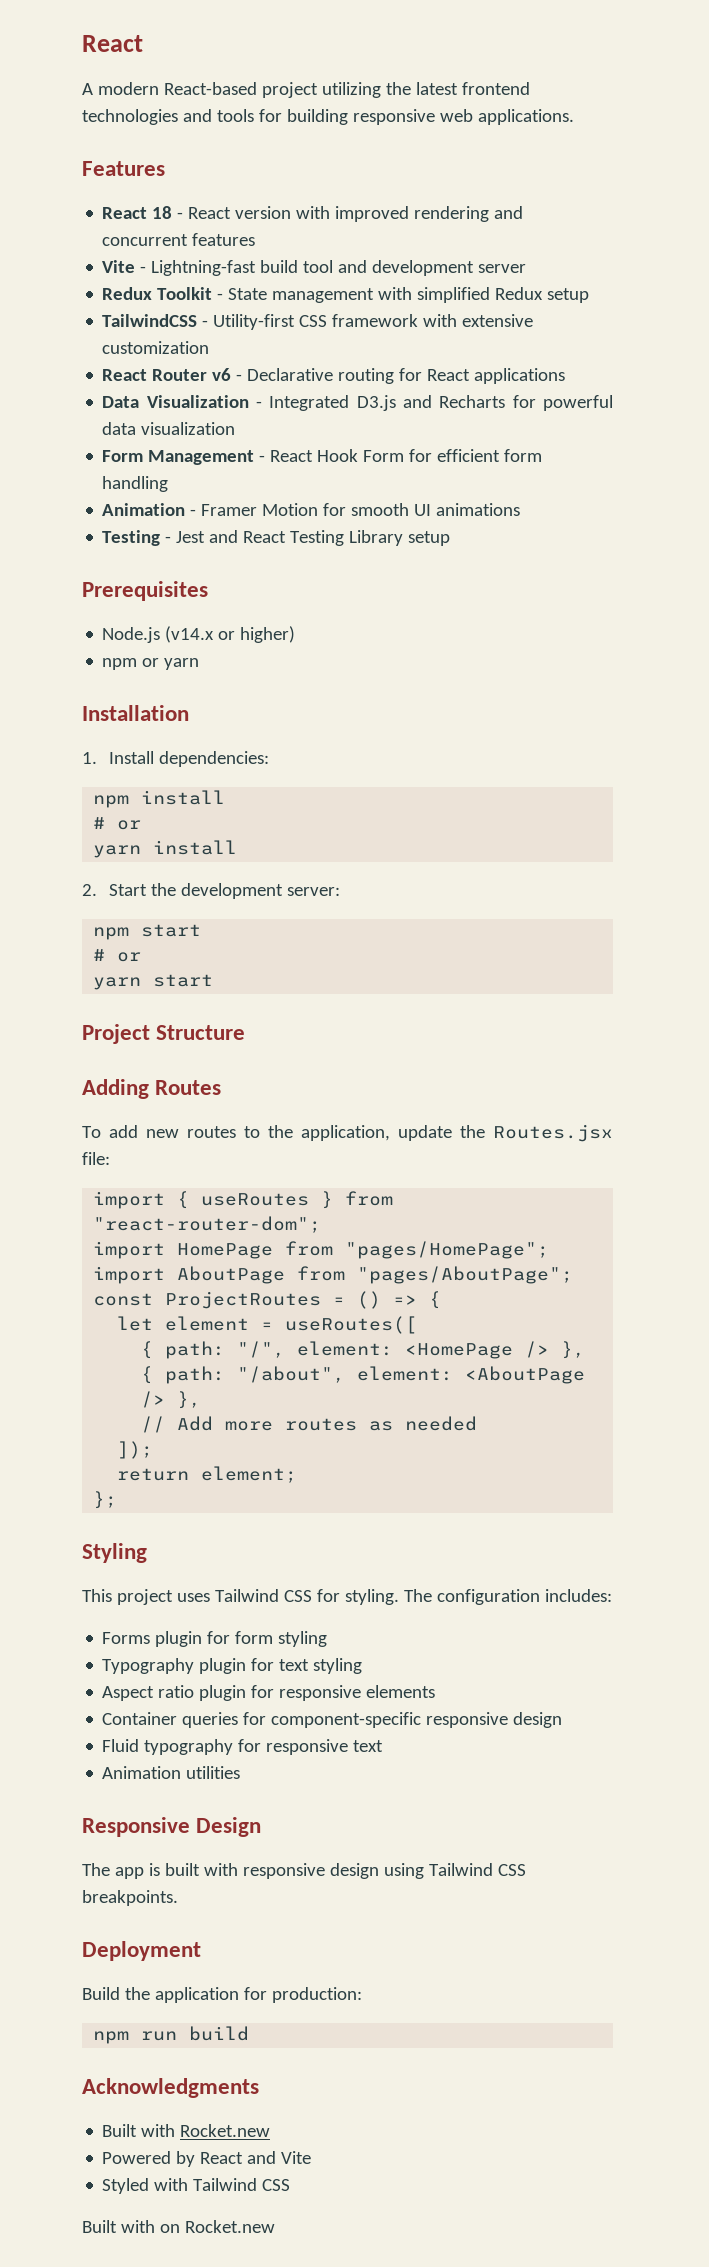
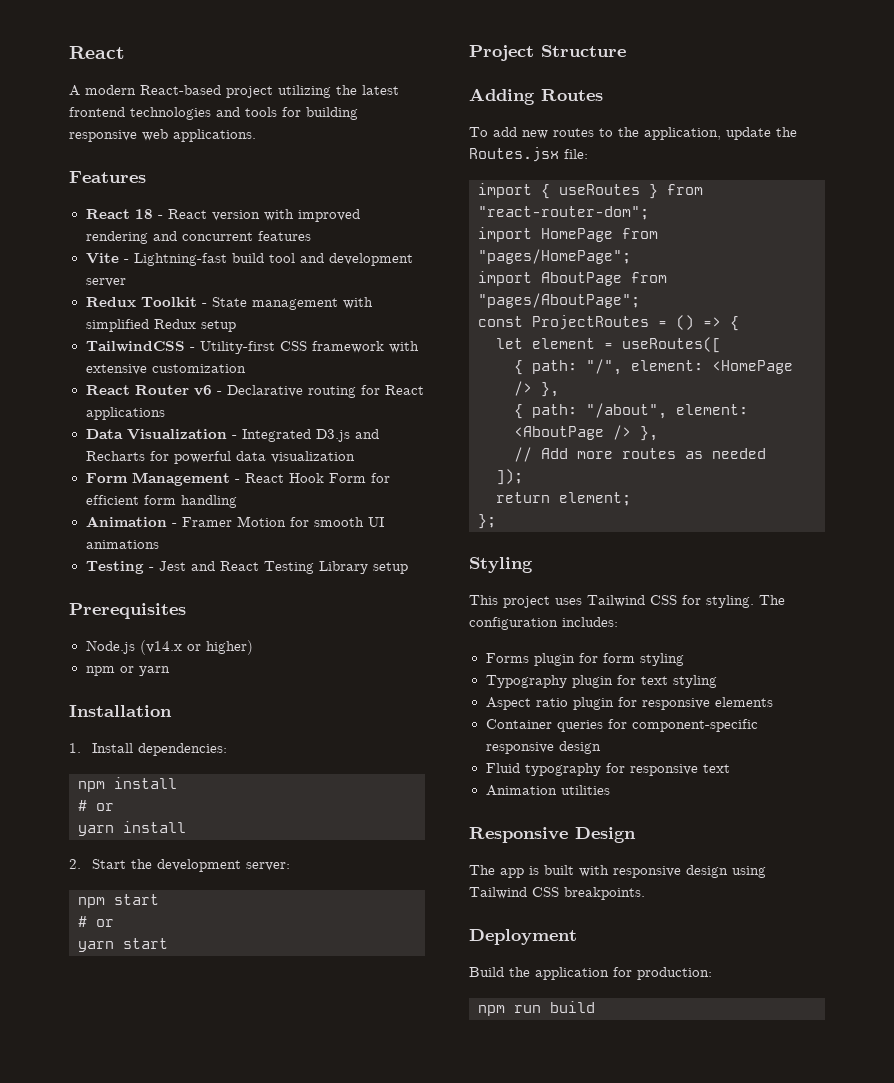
- Acknowledgments
- Built with Rocket.new
- Powered by React and Vite
- Styled with Tailwind CSS
- Built with on Rocket.new

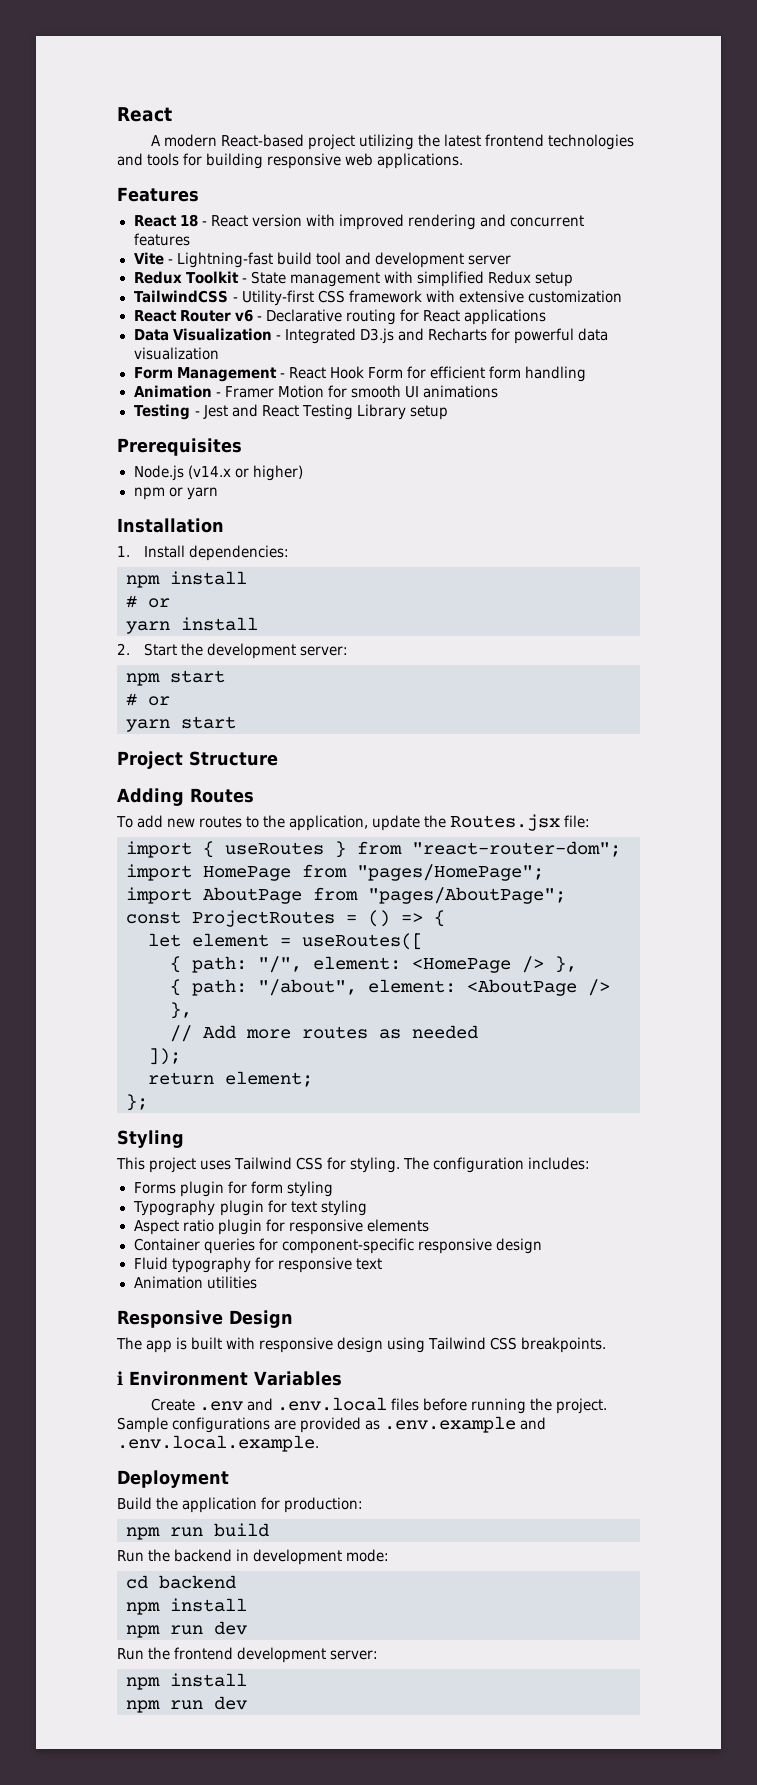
+ ℹ Environment Variables
+ Create .env and .env.local files before running the project. Sample configurations are provided as .env.example and .env.local.example.
+ Run the backend in development mode:
+ cd backend
+ npm install
+ npm run dev
+ Run the frontend development server:
+ npm install
+ npm run dev

